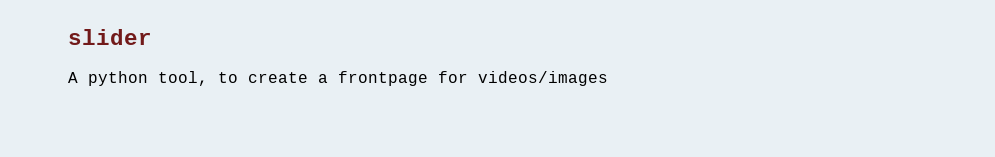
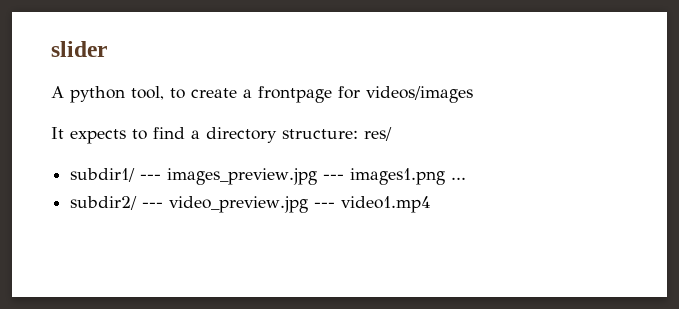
+ It expects to find a directory structure: res/
+ subdir1/ --- images_preview.jpg --- images1.png ...
+ subdir2/ --- video_preview.jpg --- video1.mp4

